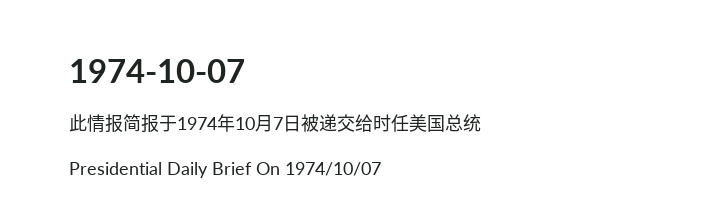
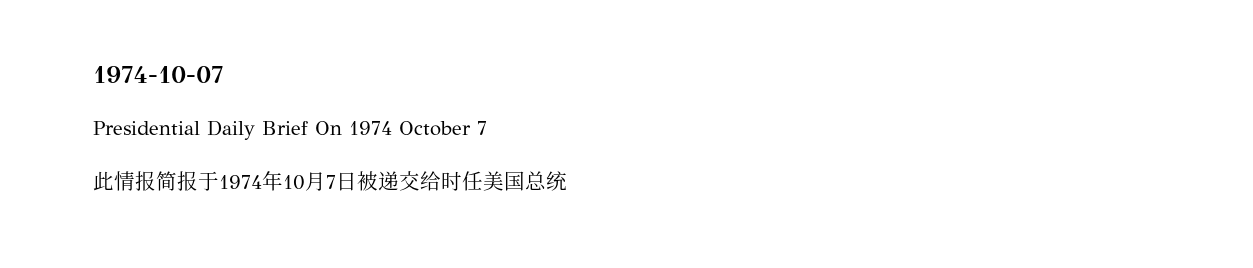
+ Presidential Daily Brief On 1974 October 7
- Presidential Daily Brief On 1974/10/07

